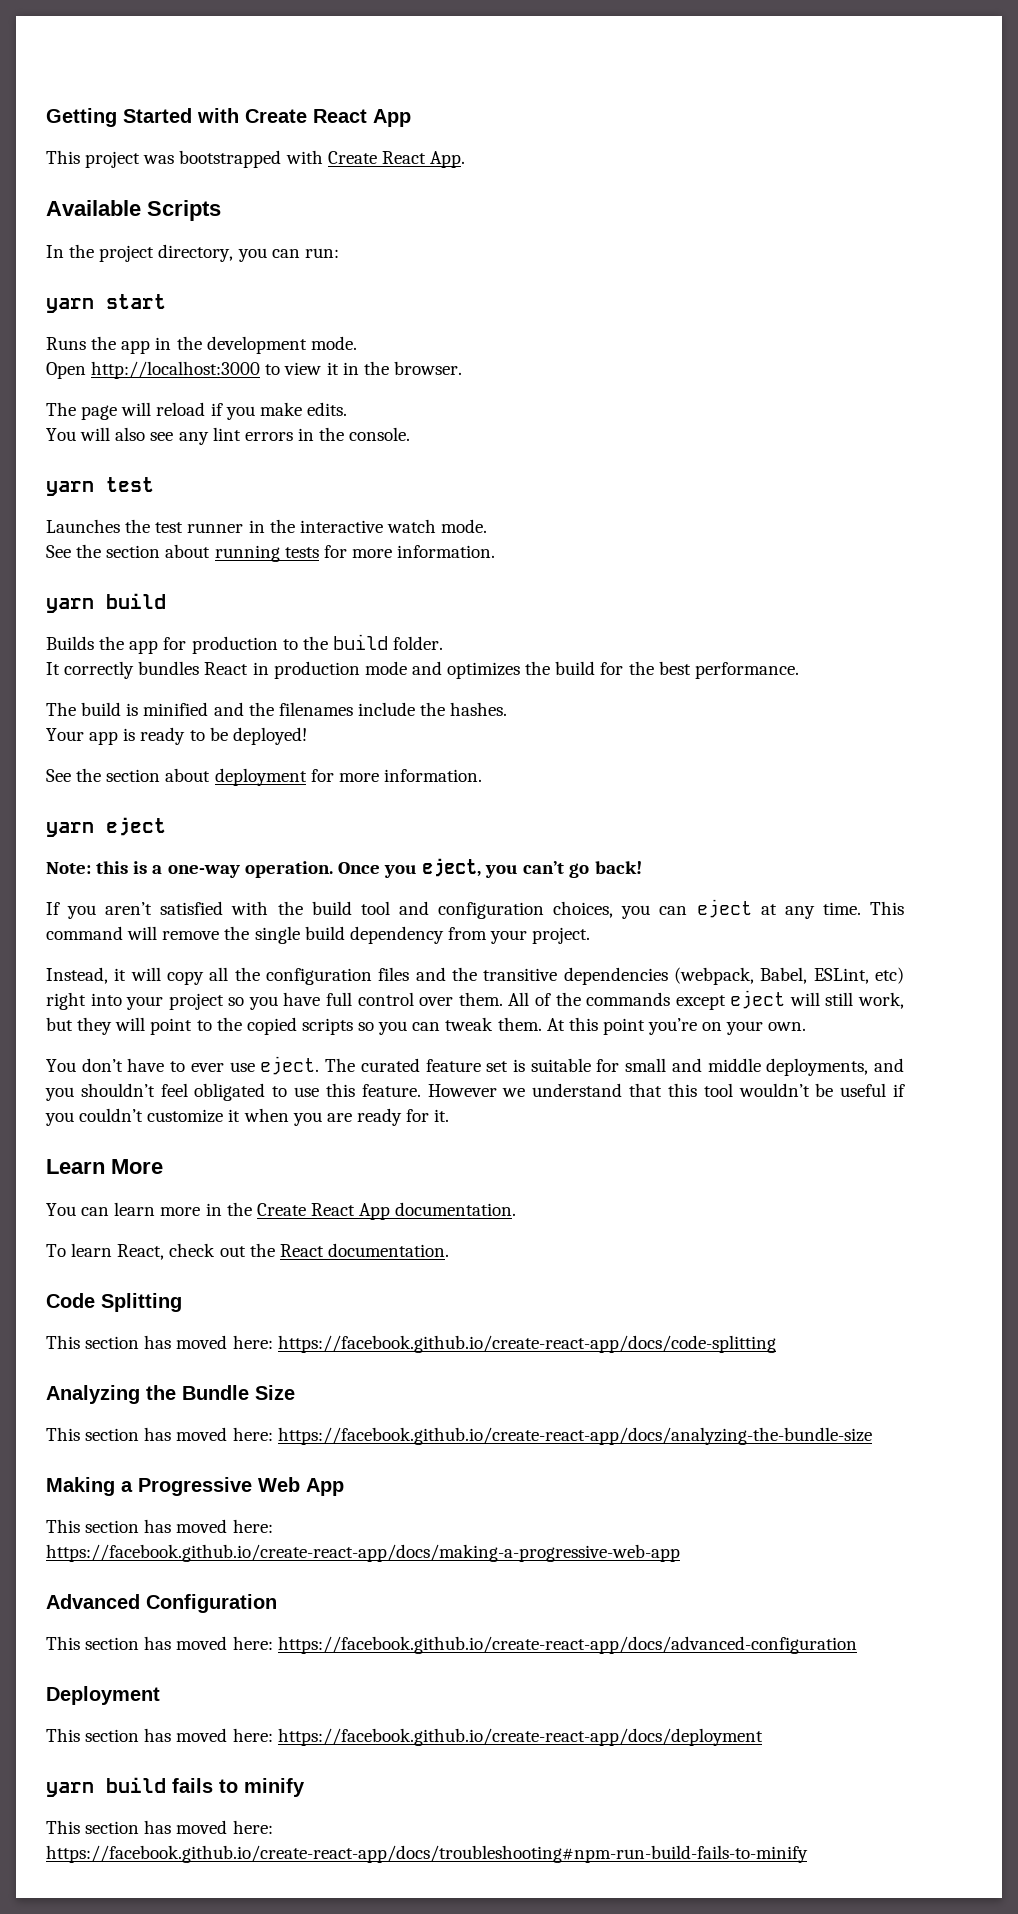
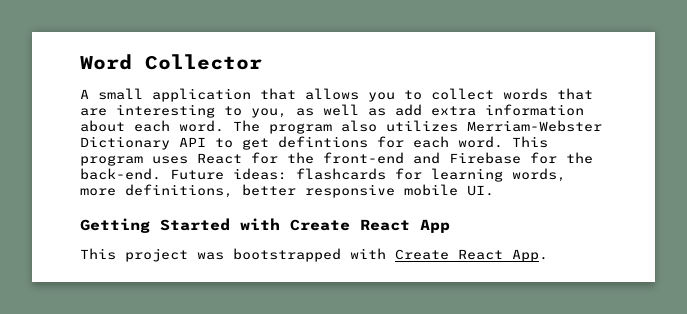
+ Word Collector
+ A small application that allows you to collect words that are interesting to you, as well as add extra information about each word. The program also utilizes Merriam-Webster Dictionary API to get defintions for each word. This program uses React for the front-end and Firebase for the back-end. Future ideas: flashcards for learning words, more definitions, better responsive mobile UI.
- Available Scripts
- In the project directory, you can run:
- yarn start
- Runs the app in the development mode.
- Open http://localhost:3000 to view it in the browser.
- The page will reload if you make edits.
- You will also see any lint errors in the console.
- yarn test
- Launches the test runner in the interactive watch mode.
- See the section about running tests for more information.
- yarn build
- Builds the app for production to the build folder.
- It correctly bundles React in production mode and optimizes the build for the best performance.
- The build is minified and the filenames include the hashes.
- Your app is ready to be deployed!
- See the section about deployment for more information.
- yarn eject
- Note: this is a one-way operation. Once you eject, you can’t go back!
- If you aren’t satisfied with the build tool and configuration choices, you can eject at any time. This command will remove the single build dependency from your project.
- Instead, it will copy all the configuration files and the transitive dependencies (webpack, Babel, ESLint, etc) right into your project so you have full control over them. All of the commands except eject will still work, but they will point to the copied scripts so you can tweak them. At this point you’re on your own.
- You don’t have to ever use eject. The curated feature set is suitable for small and middle deployments, and you shouldn’t feel obligated to use this feature. However we understand that this tool wouldn’t be useful if you couldn’t customize it when you are ready for it.
- Learn More
- You can learn more in the Create React App documentation.
- To learn React, check out the React documentation.
- Code Splitting
- This section has moved here: https://facebook.github.io/create-react-app/docs/code-splitting
- Analyzing the Bundle Size
- This section has moved here: https://facebook.github.io/create-react-app/docs/analyzing-the-bundle-size
- Making a Progressive Web App
- This section has moved here: https://facebook.github.io/create-react-app/docs/making-a-progressive-web-app
- Advanced Configuration
- This section has moved here: https://facebook.github.io/create-react-app/docs/advanced-configuration
- Deployment
- This section has moved here: https://facebook.github.io/create-react-app/docs/deployment
- yarn build fails to minify
- This section has moved here: https://facebook.github.io/create-react-app/docs/troubleshooting#npm-run-build-fails-to-minify

